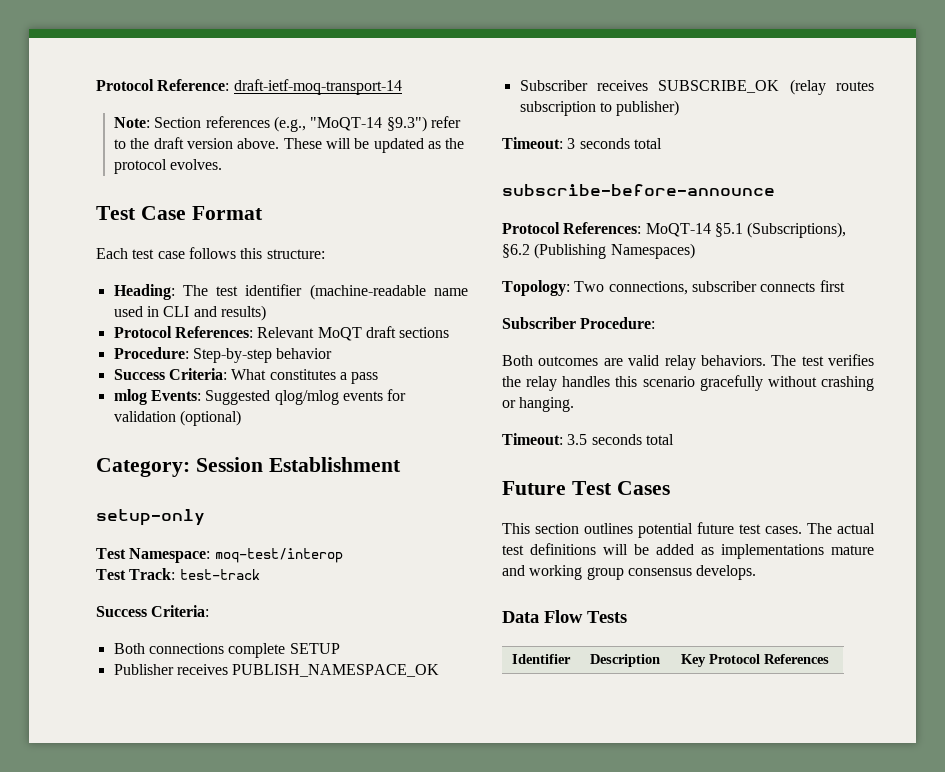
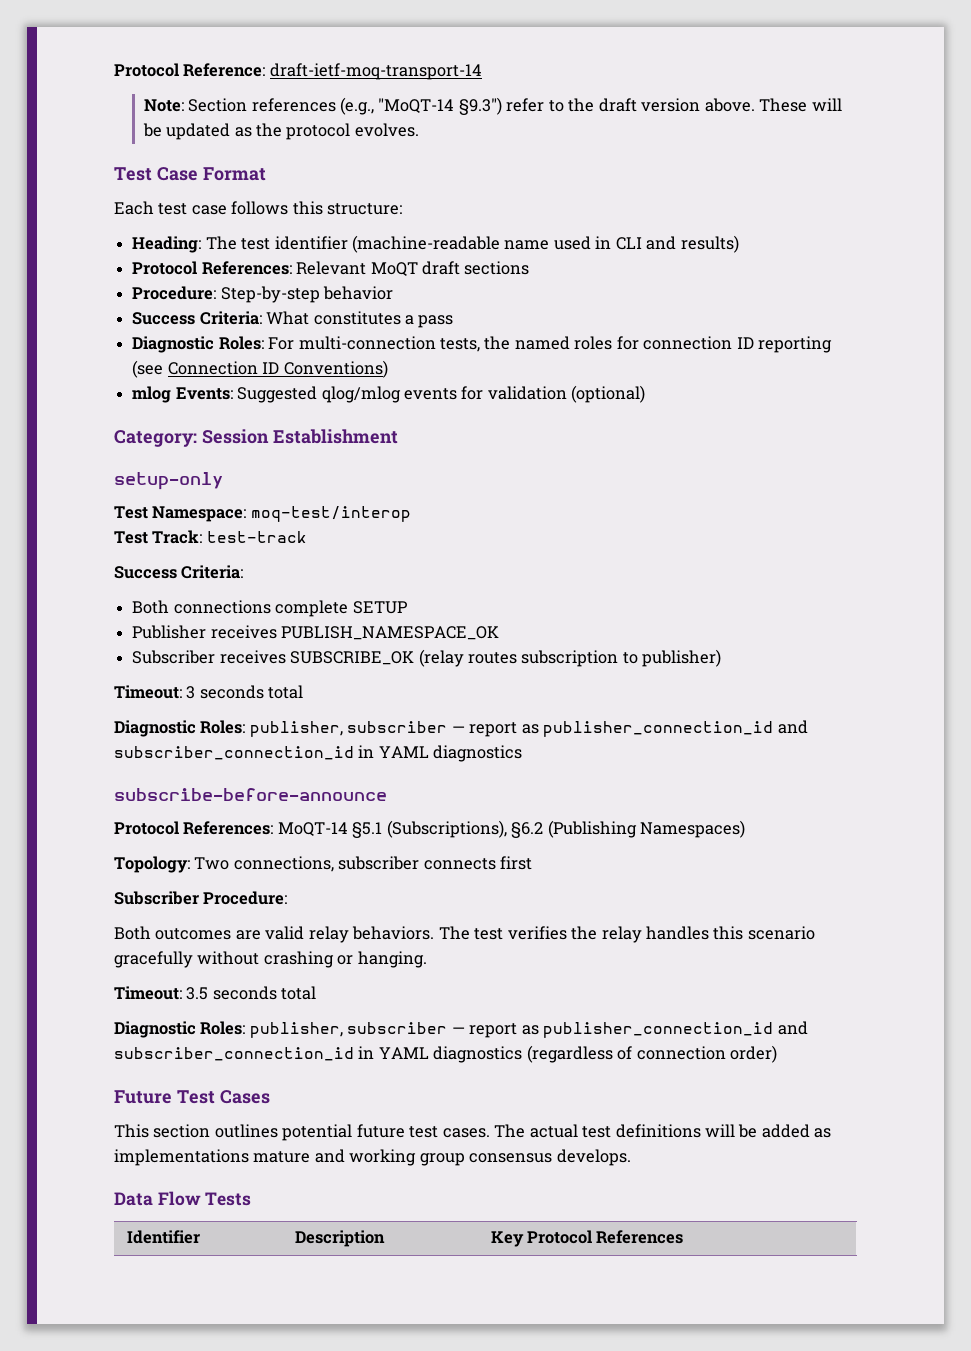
+ Diagnostic Roles: For multi-connection tests, the named roles for connection ID reporting (see Connection ID Conventions)
  Timeout: 3 seconds total
+ Diagnostic Roles: publisher, subscriber — report as publisher_connection_id and subscriber_connection_id in YAML diagnostics
+ Diagnostic Roles: publisher, subscriber — report as publisher_connection_id and subscriber_connection_id in YAML diagnostics (regardless of connection order)

